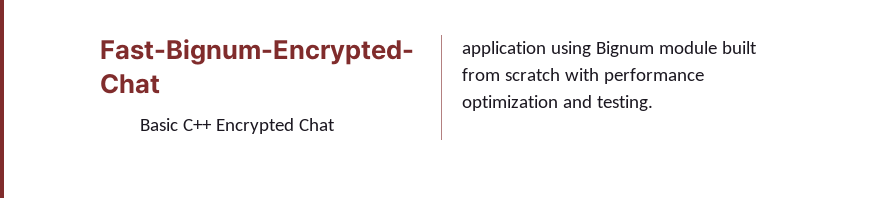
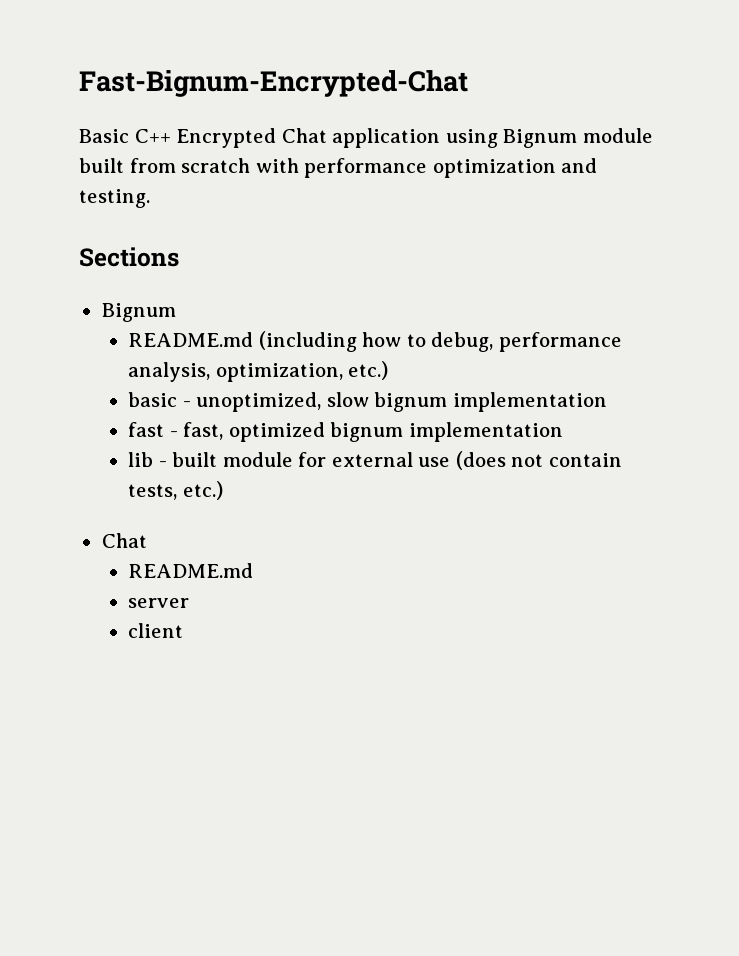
+ Sections
+ Bignum
+ README.md (including how to debug, performance analysis, optimization, etc.)
+ basic - unoptimized, slow bignum implementation
+ fast - fast, optimized bignum implementation
+ lib - built module for external use (does not contain tests, etc.)
+ Chat
+ README.md
+ server
+ client

